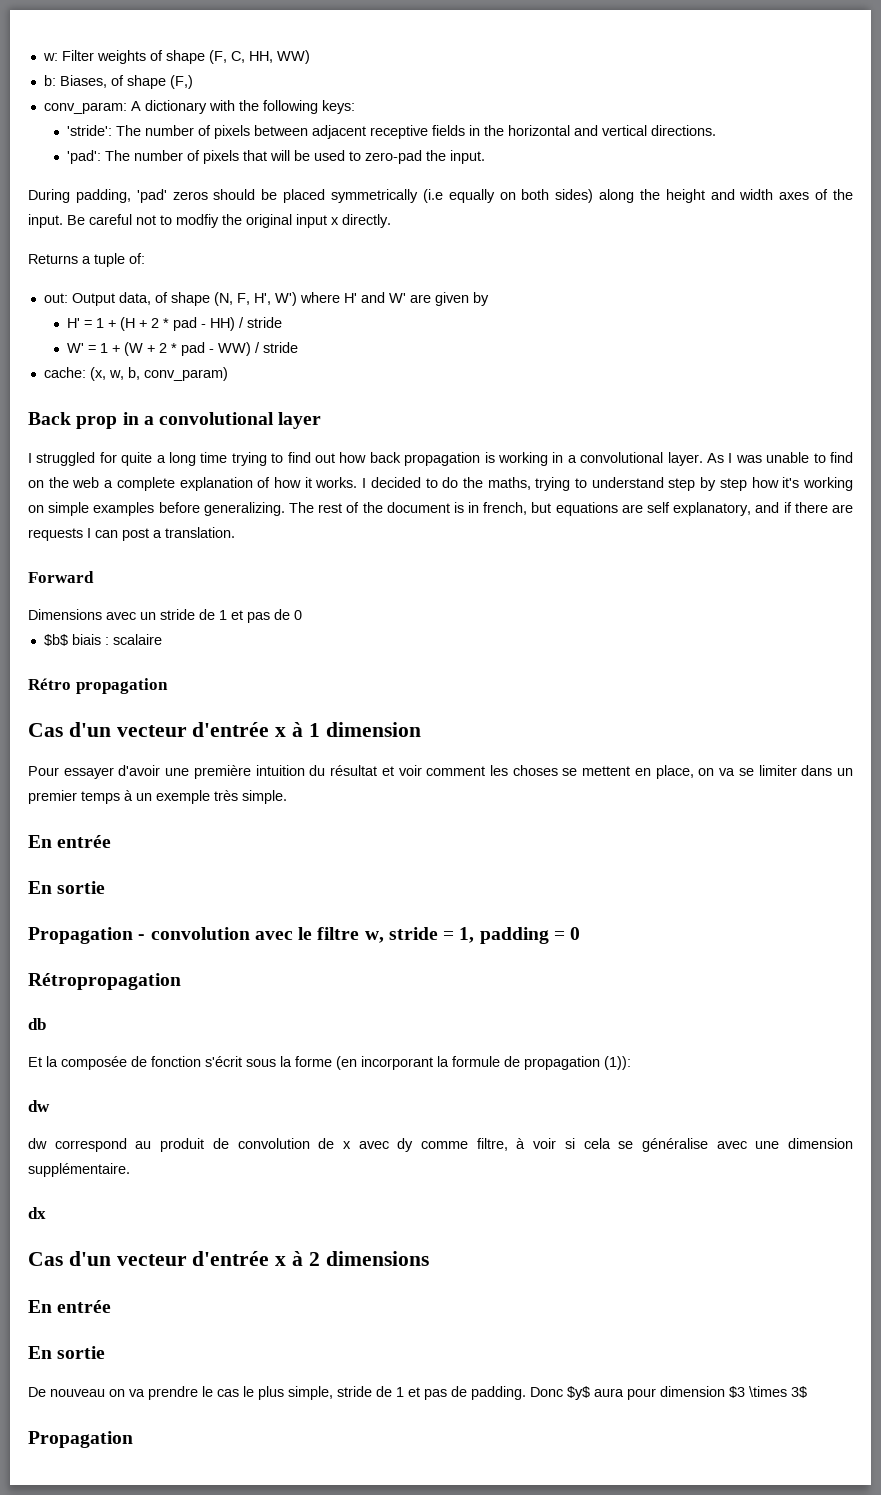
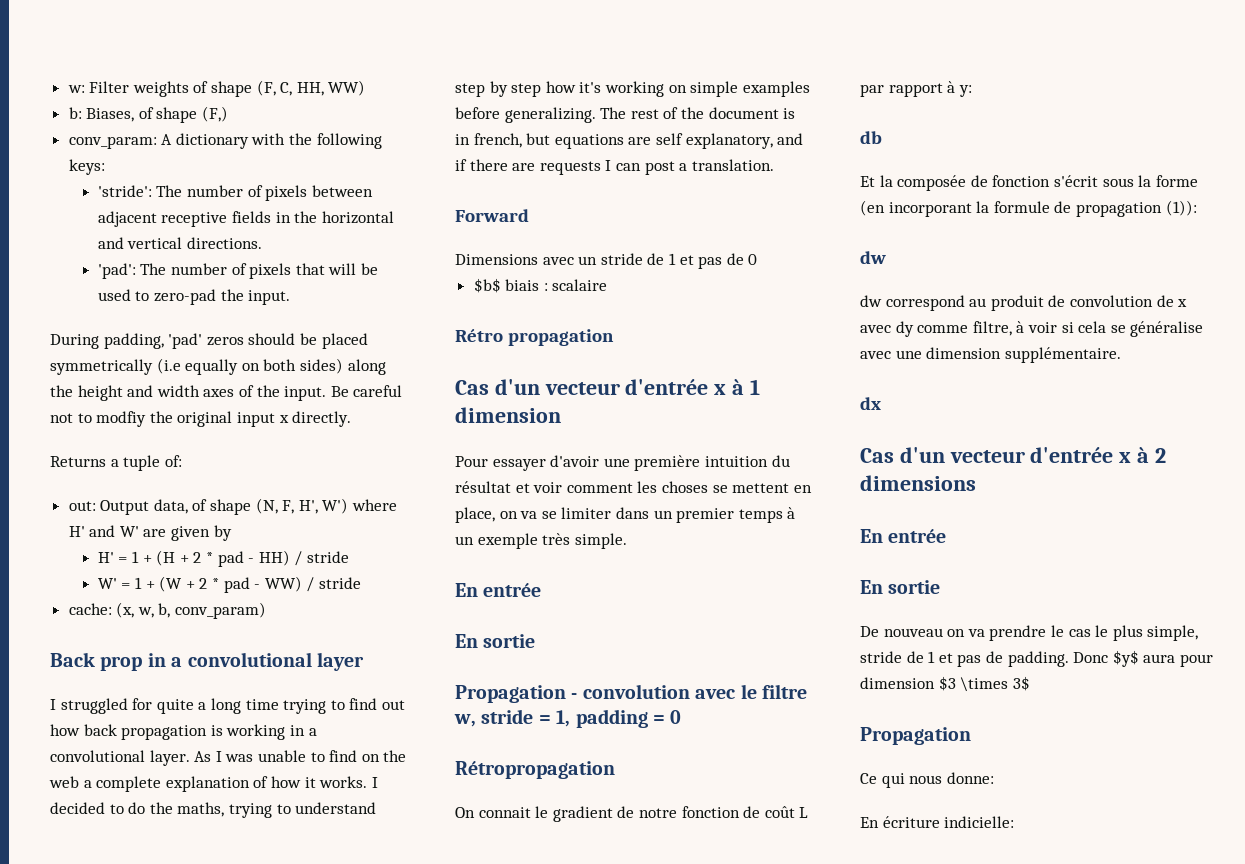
+ On connait le gradient de notre fonction de coût L par rapport à y:
+ Ce qui nous donne:
+ En écriture indicielle:

